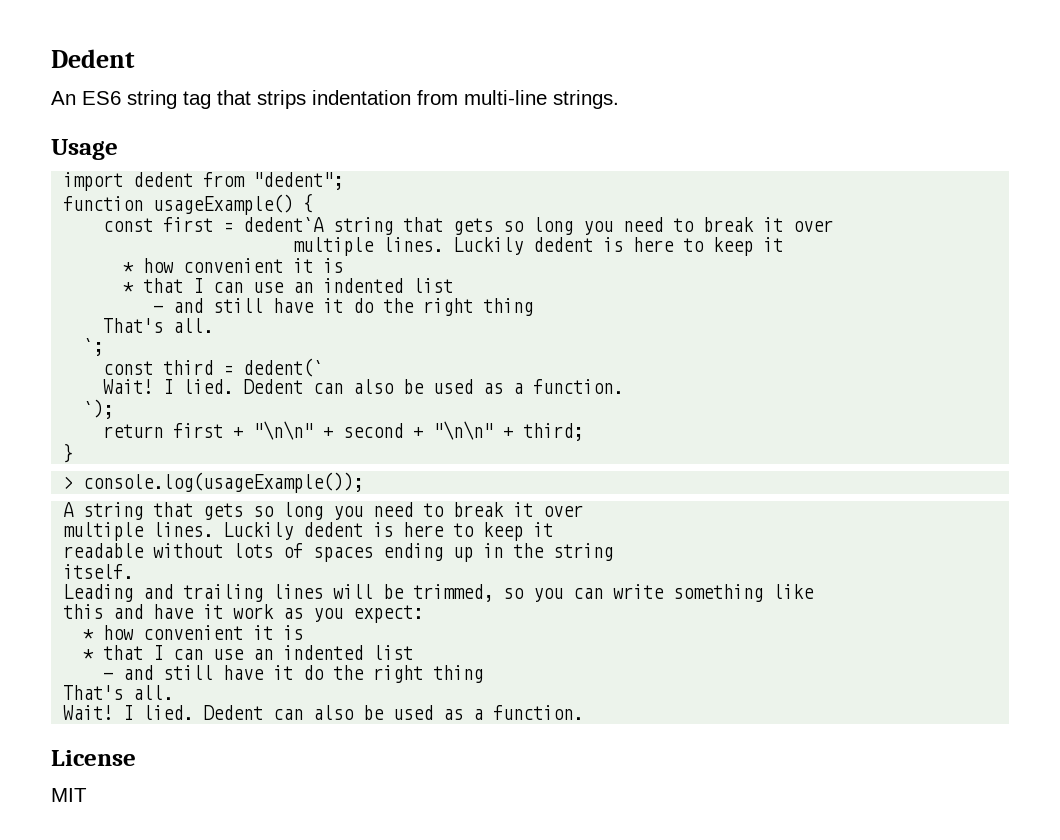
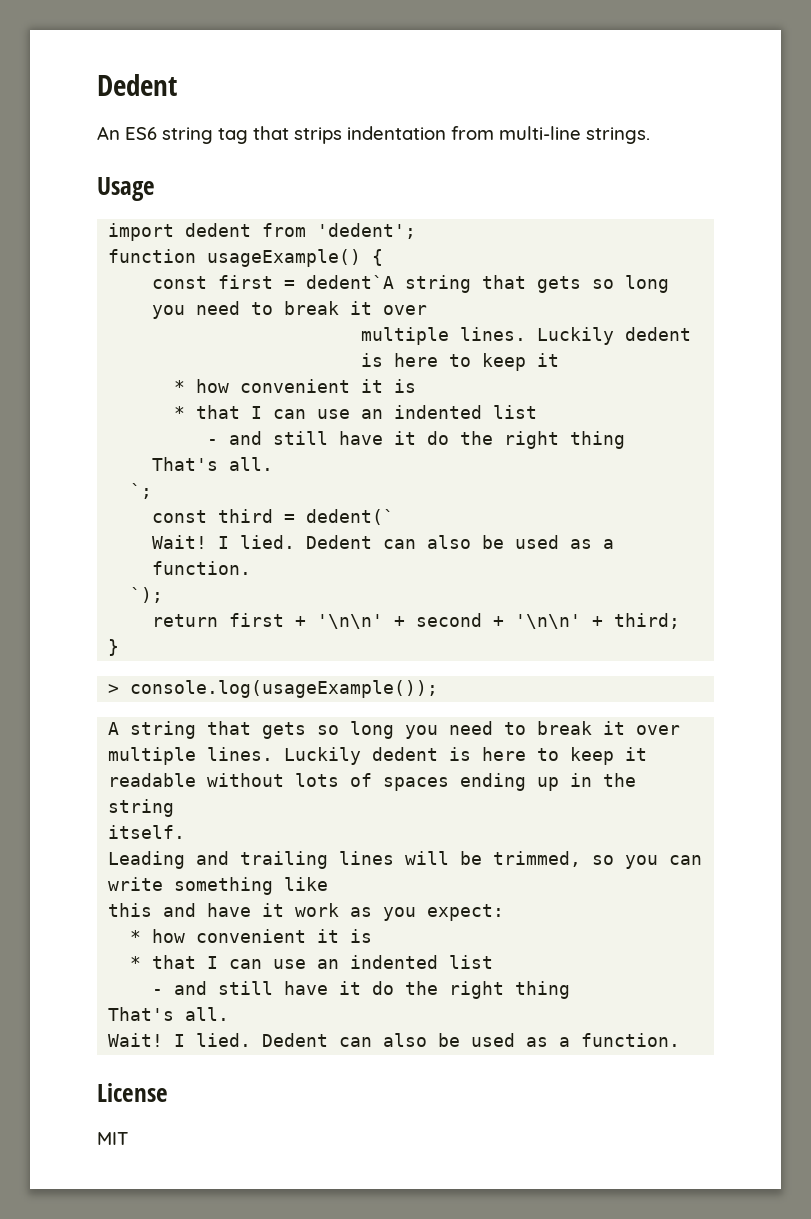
- import dedent from "dedent";
+ import dedent from 'dedent';
- return first + "\n\n" + second + "\n\n" + third;
+ return first + '\n\n' + second + '\n\n' + third;

